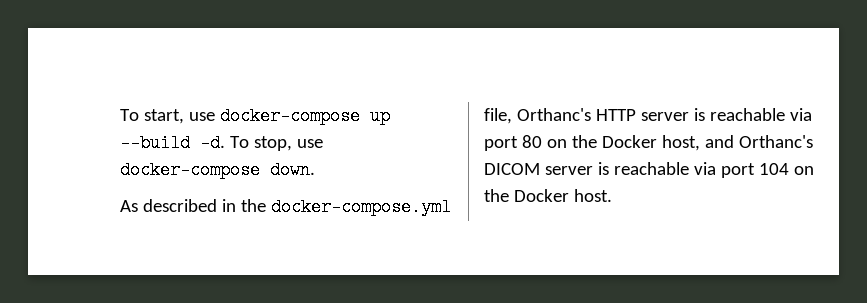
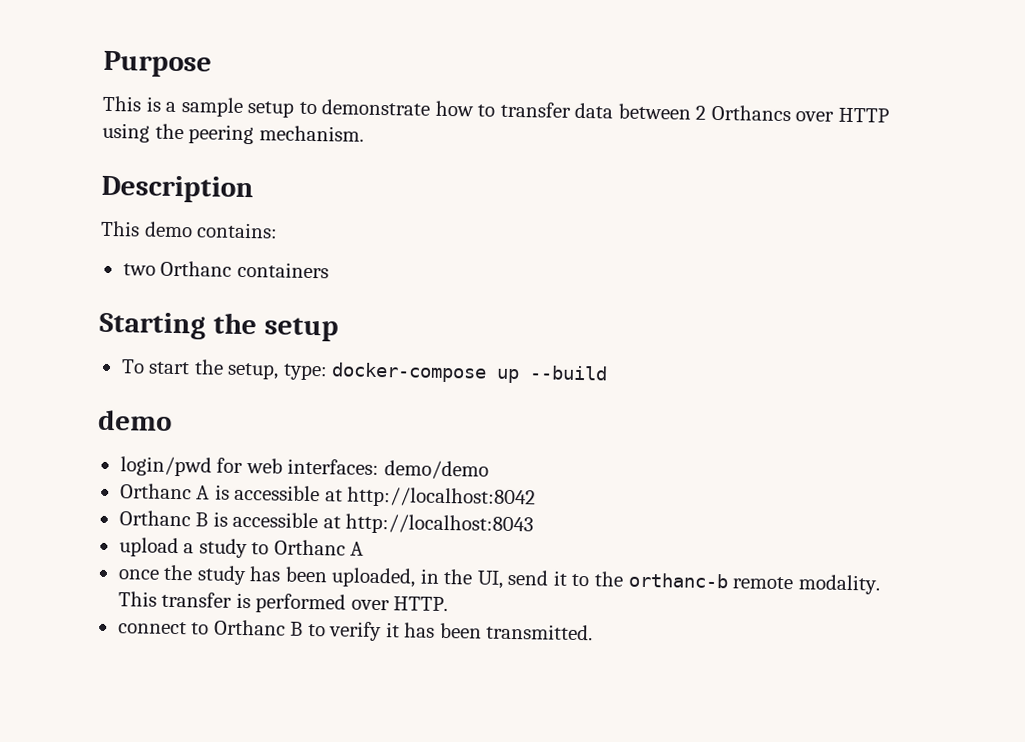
- To start, use docker-compose up --build -d. To stop, use docker-compose down.
- As described in the docker-compose.yml file, Orthanc's HTTP server is reachable via port 80 on the Docker host, and Orthanc's DICOM server is reachable via port 104 on the Docker host.
+ Purpose
+ This is a sample setup to demonstrate how to transfer data between 2 Orthancs over HTTP using the peering mechanism.
+ Description
+ This demo contains:
+ two Orthanc containers
+ Starting the setup
+ To start the setup, type: docker-compose up --build
+ demo
+ login/pwd for web interfaces: demo/demo
+ Orthanc A is accessible at http://localhost:8042
+ Orthanc B is accessible at http://localhost:8043
+ upload a study to Orthanc A
+ once the study has been uploaded, in the UI, send it to the orthanc-b remote modality. This transfer is performed over HTTP.
+ connect to Orthanc B to verify it has been transmitted.

